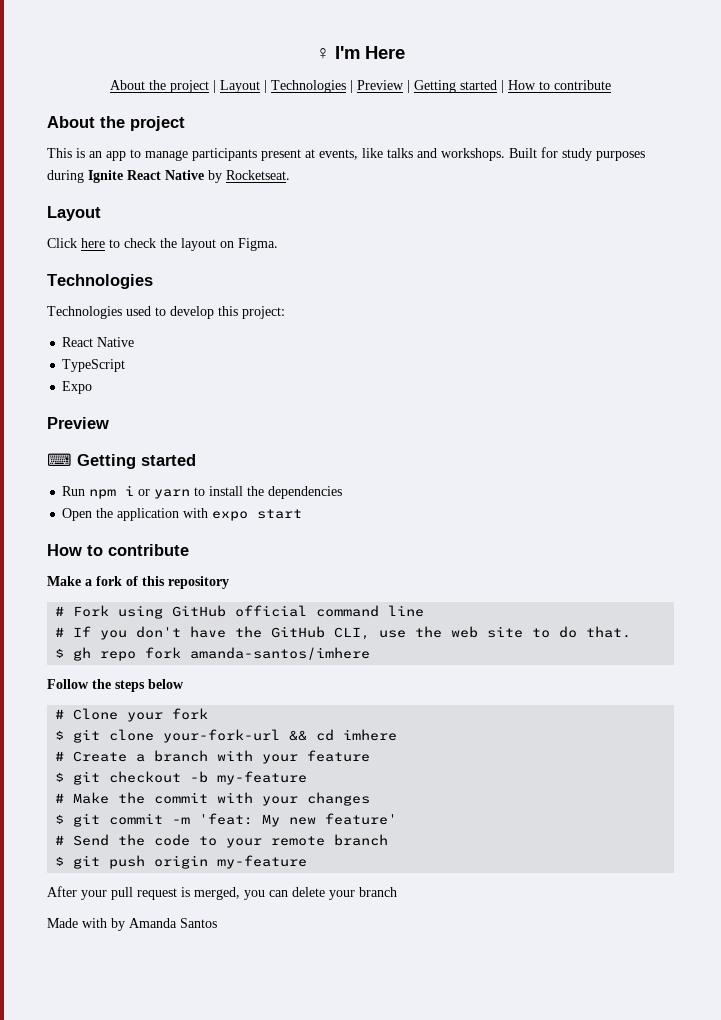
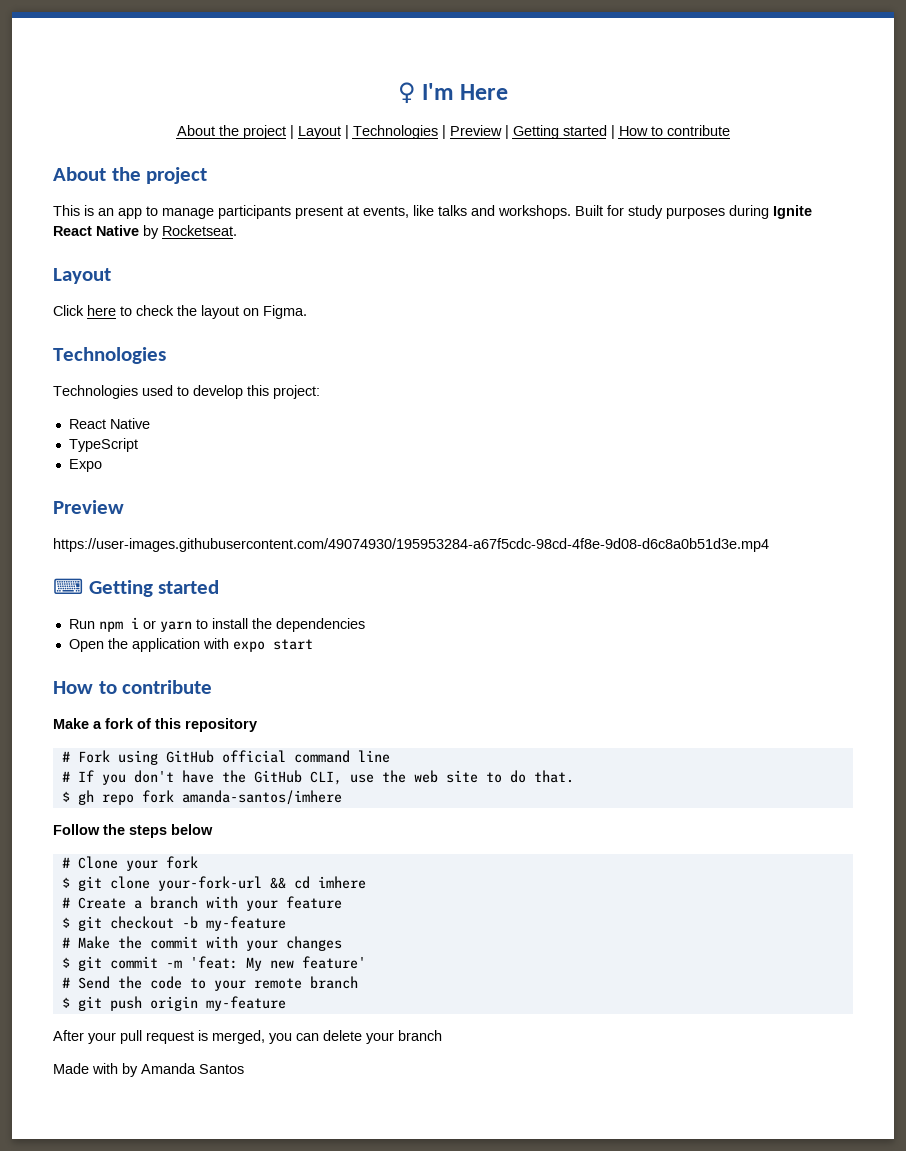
+ https://user-images.githubusercontent.com/49074930/195953284-a67f5cdc-98cd-4f8e-9d08-d6c8a0b51d3e.mp4

